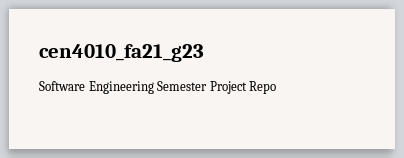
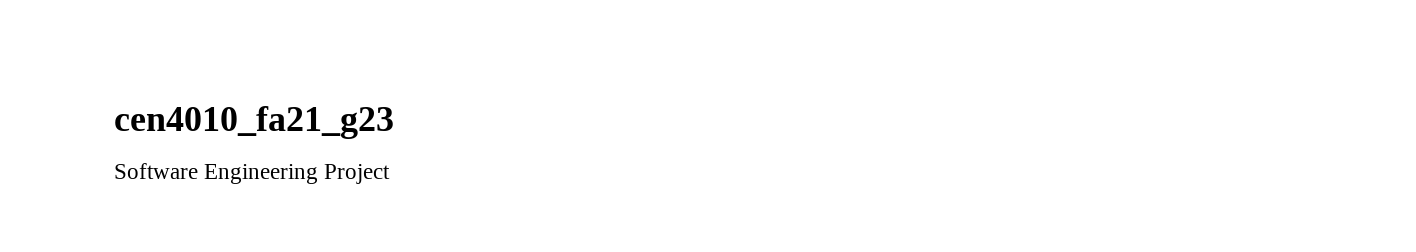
- Software Engineering Semester Project Repo
+ Software Engineering Project

